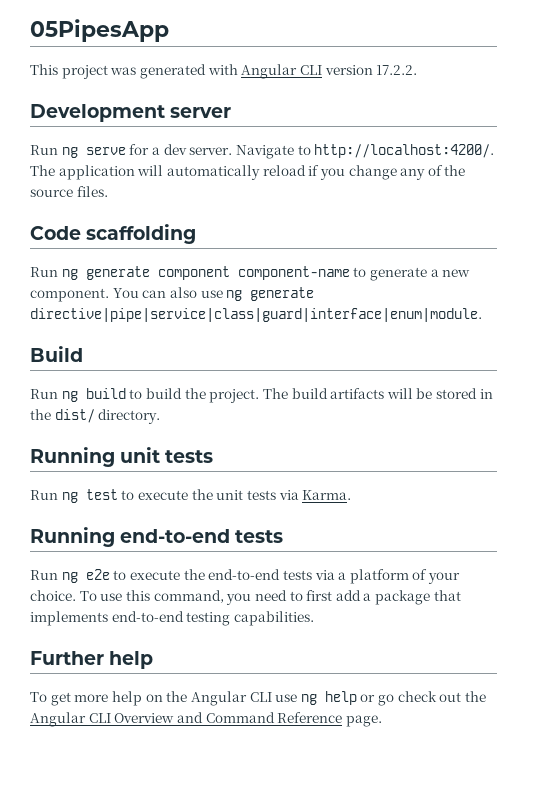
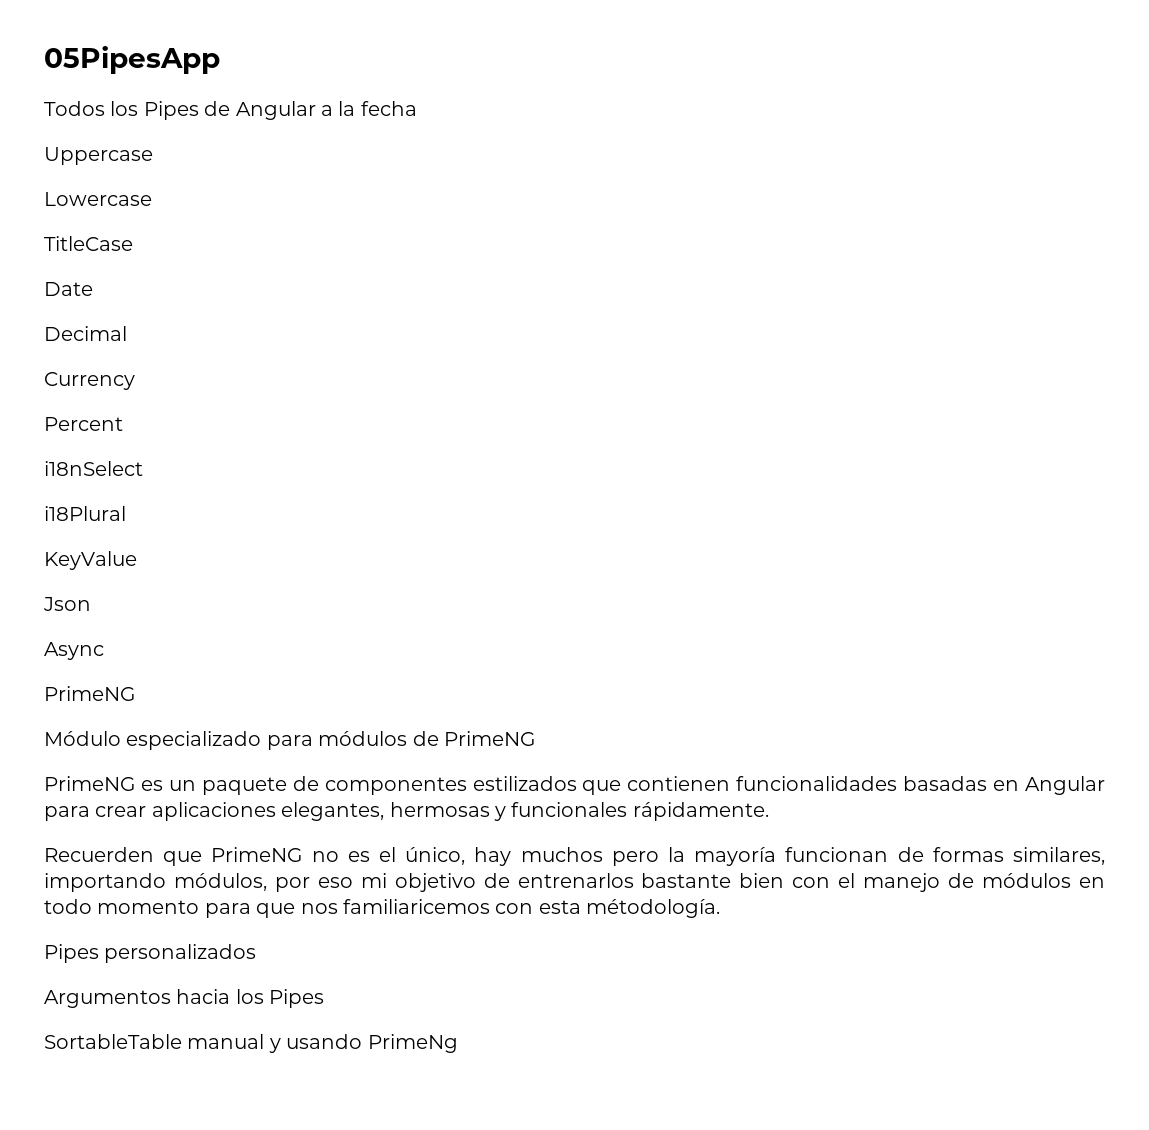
- This project was generated with Angular CLI version 17.2.2.
- Development server
- Run ng serve for a dev server. Navigate to http://localhost:4200/. The application will automatically reload if you change any of the source files.
- Code scaffolding
- Run ng generate component component-name to generate a new component. You can also use ng generate directive|pipe|service|class|guard|interface|enum|module.
- Build
- Run ng build to build the project. The build artifacts will be stored in the dist/ directory.
- Running unit tests
- Run ng test to execute the unit tests via Karma.
- Running end-to-end tests
- Run ng e2e to execute the end-to-end tests via a platform of your choice. To use this command, you need to first add a package that implements end-to-end testing capabilities.
- Further help
- To get more help on the Angular CLI use ng help or go check out the Angular CLI Overview and Command Reference page.
+ Todos los Pipes de Angular a la fecha
+ Uppercase
+ Lowercase
+ TitleCase
+ Date
+ Decimal
+ Currency
+ Percent
+ i18nSelect
+ i18Plural
+ KeyValue
+ Json
+ Async
+ PrimeNG
+ Módulo especializado para módulos de PrimeNG
+ PrimeNG es un paquete de componentes estilizados que contienen funcionalidades basadas en Angular para crear aplicaciones elegantes, hermosas y funcionales rápidamente.
+ Recuerden que PrimeNG no es el único, hay muchos pero la mayoría funcionan de formas similares, importando módulos, por eso mi objetivo de entrenarlos bastante bien con el manejo de módulos en todo momento para que nos familiaricemos con esta métodología.
+ Pipes personalizados
+ Argumentos hacia los Pipes
+ SortableTable manual y usando PrimeNg

